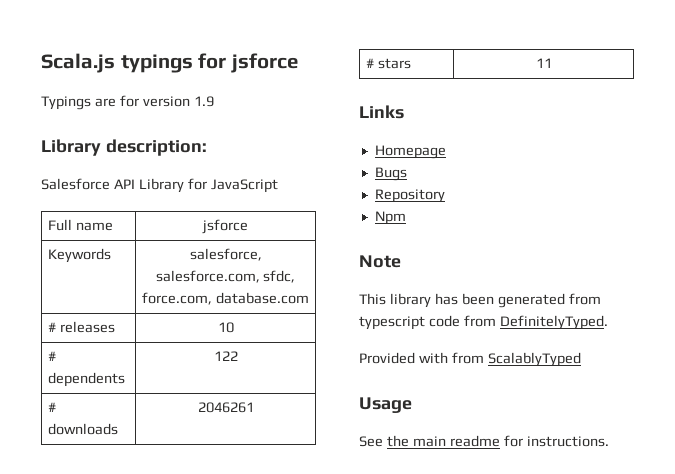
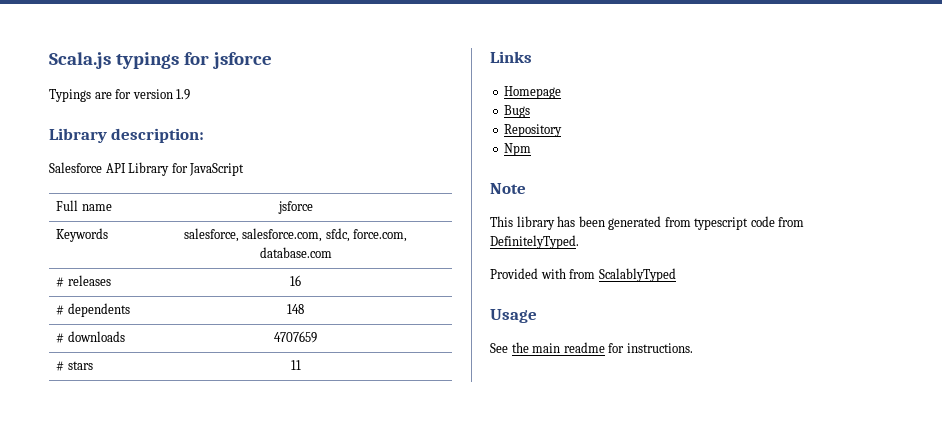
- # releases | 10
+ # releases | 16
- # dependents | 122
+ # dependents | 148
- # downloads | 2046261
+ # downloads | 4707659

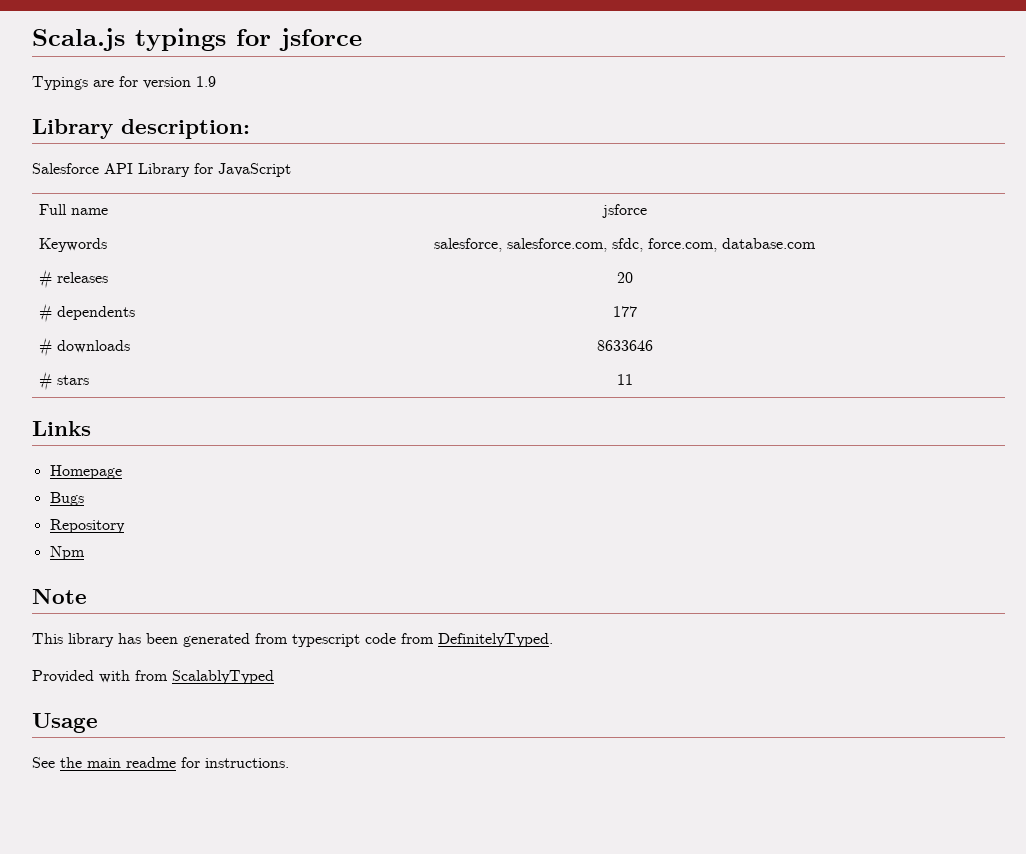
- # releases | 16
+ # releases | 20
- # dependents | 148
+ # dependents | 177
- # downloads | 4707659
+ # downloads | 8633646

